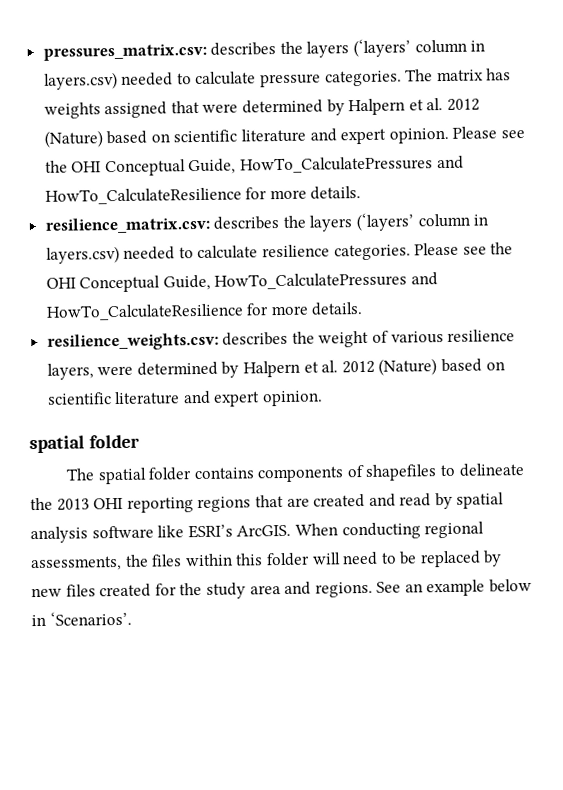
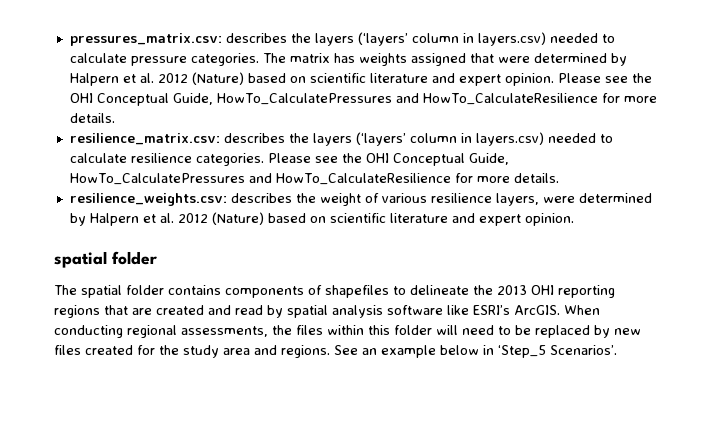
- See an example below in ‘Scenarios’.
+ See an example below in ‘Step_5 Scenarios’.

